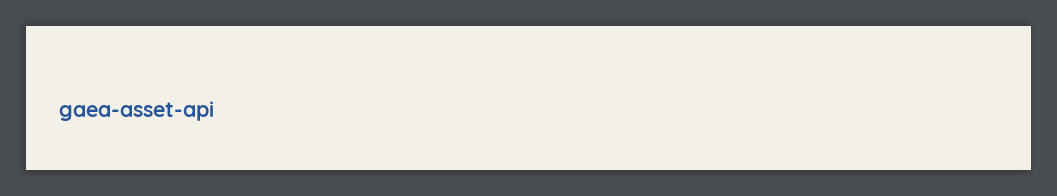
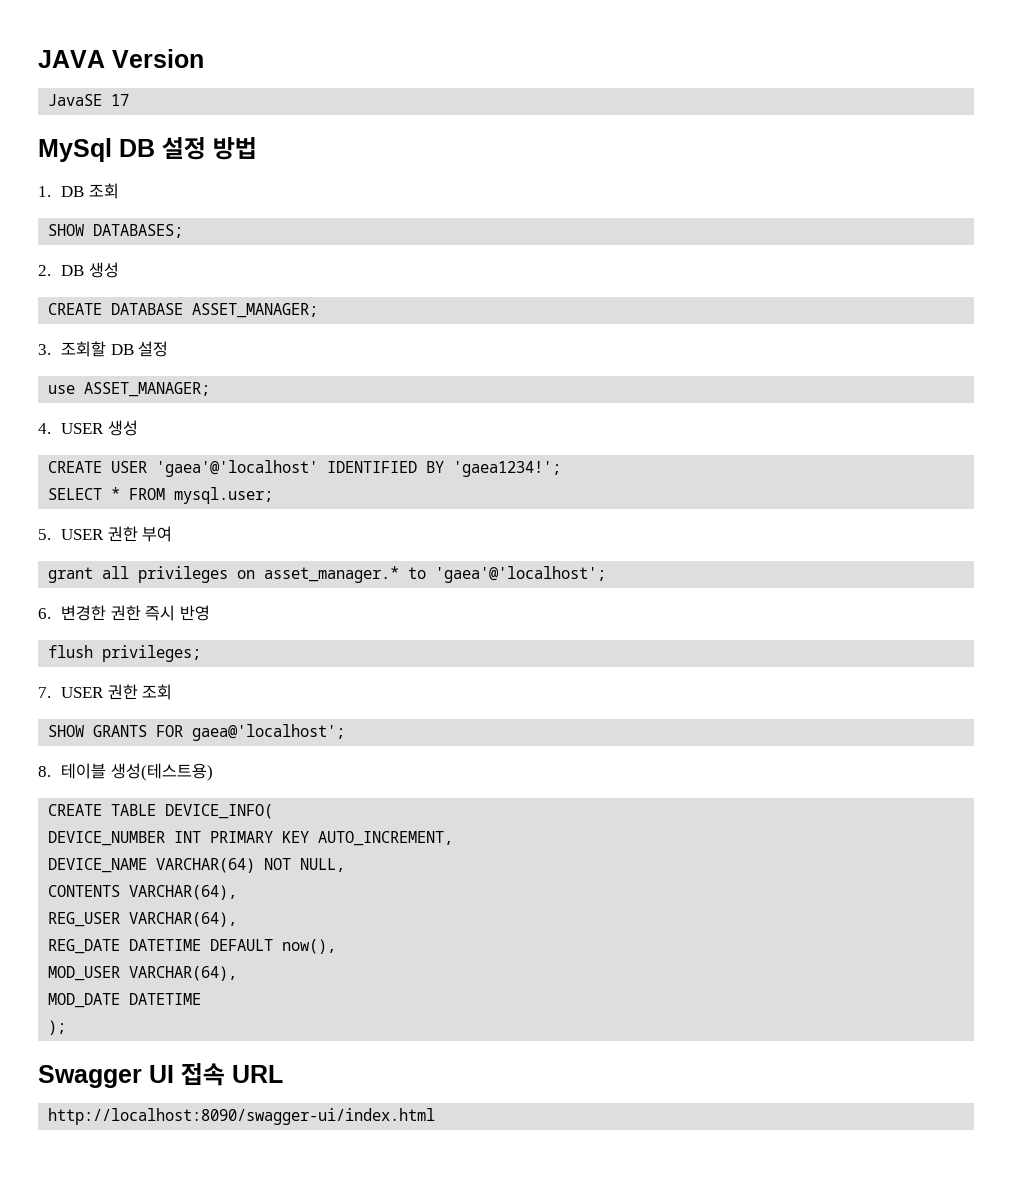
- gaea-asset-api
+ JAVA Version
+ JavaSE 17
+ MySql DB 설정 방법
+ 1. DB 조회
+ SHOW DATABASES;
+ 2. DB 생성
+ CREATE DATABASE ASSET_MANAGER;
+ 3. 조회할 DB 설정
+ use ASSET_MANAGER;
+ 4. USER 생성
+ CREATE USER 'gaea'@'localhost' IDENTIFIED BY 'gaea1234!';
+ SELECT * FROM mysql.user;
+ 5. USER 권한 부여
+ grant all privileges on asset_manager.* to 'gaea'@'localhost';
+ 6. 변경한 권한 즉시 반영
+ flush privileges;
+ 7. USER 권한 조회
+ SHOW GRANTS FOR gaea@'localhost';
+ 8. 테이블 생성(테스트용)
+ CREATE TABLE DEVICE_INFO(
+ DEVICE_NUMBER INT PRIMARY KEY AUTO_INCREMENT,
+ DEVICE_NAME VARCHAR(64) NOT NULL,
+ CONTENTS VARCHAR(64),
+ REG_USER VARCHAR(64),
+ REG_DATE DATETIME DEFAULT now(),
+ MOD_USER VARCHAR(64),
+ MOD_DATE DATETIME
+ );
+ Swagger UI 접속 URL
+ http://localhost:8090/swagger-ui/index.html

